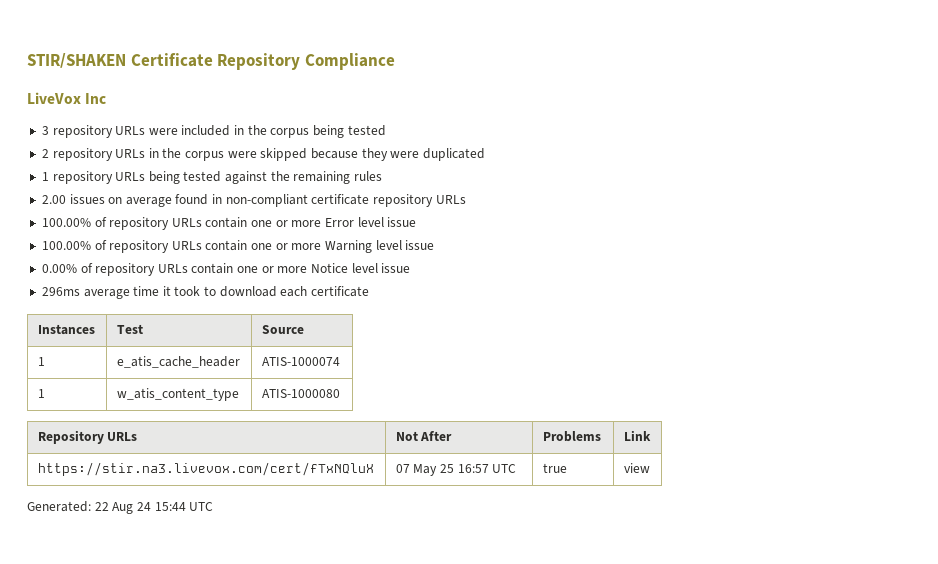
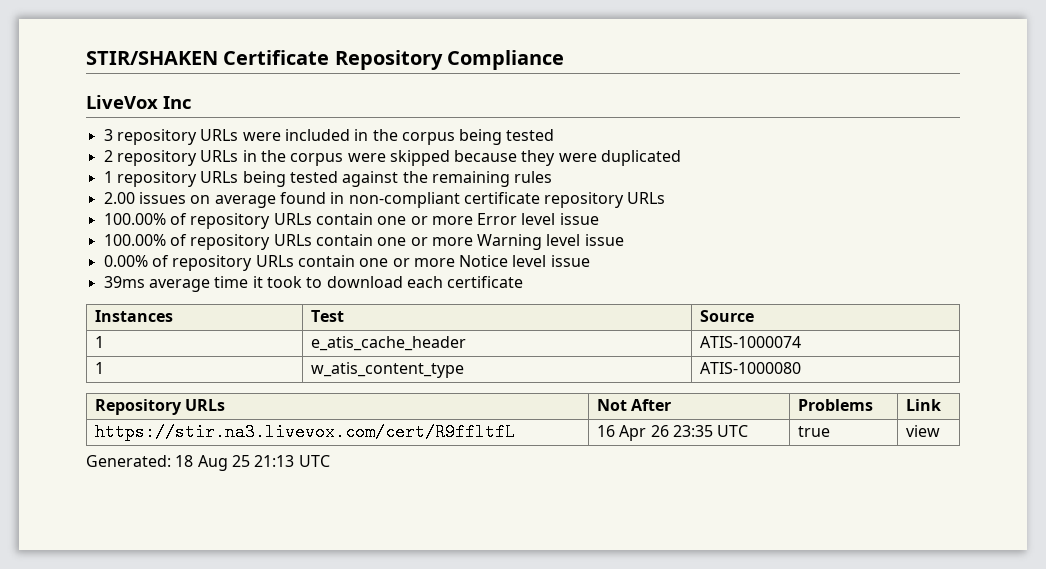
- 296ms average time it took to download each certificate
+ 39ms average time it took to download each certificate
- https://stir.na3.livevox.com/cert/fTxNQluX | 07 May 25 16:57 UTC | true | view
+ https://stir.na3.livevox.com/cert/R9ffltfL | 16 Apr 26 23:35 UTC | true | view
- Generated: 22 Aug 24 15:44 UTC
+ Generated: 18 Aug 25 21:13 UTC

